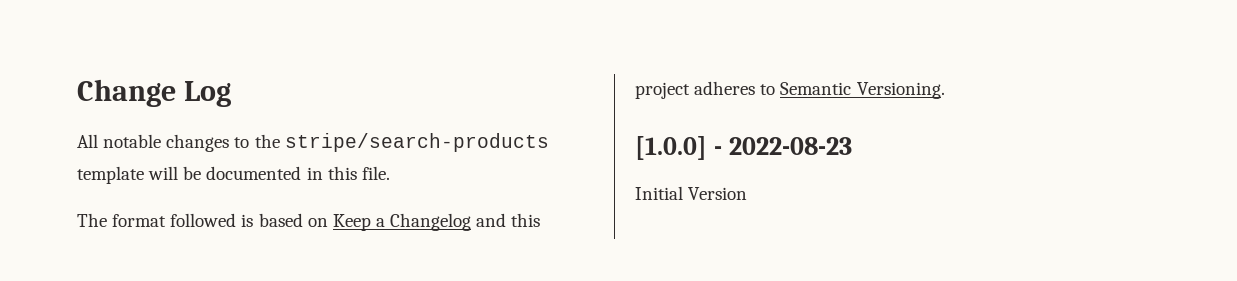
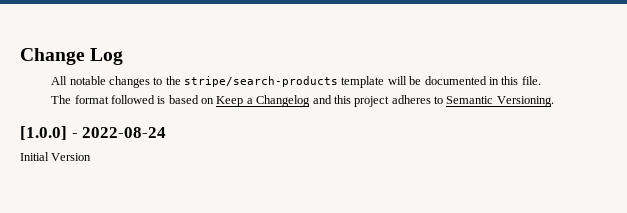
- [1.0.0] - 2022-08-23
+ [1.0.0] - 2022-08-24

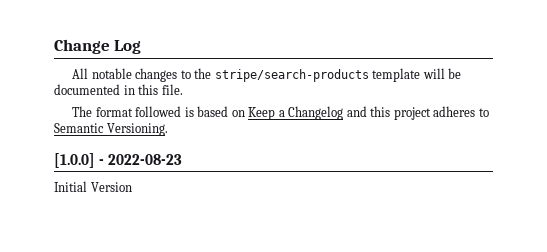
- [1.0.0] - 2022-08-24
+ [1.0.0] - 2022-08-23

